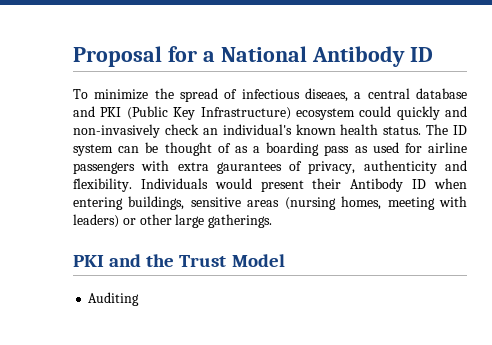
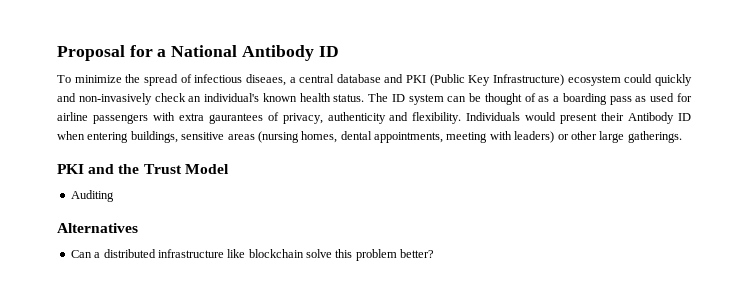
- Individuals would present their Antibody ID when entering buildings, sensitive areas (nursing homes, meeting with leaders) or other large gatherings.
+ Individuals would present their Antibody ID when entering buildings, sensitive areas (nursing homes, dental appointments, meeting with leaders) or other large gatherings.
+ Alternatives
+ Can a distributed infrastructure like blockchain solve this problem better?

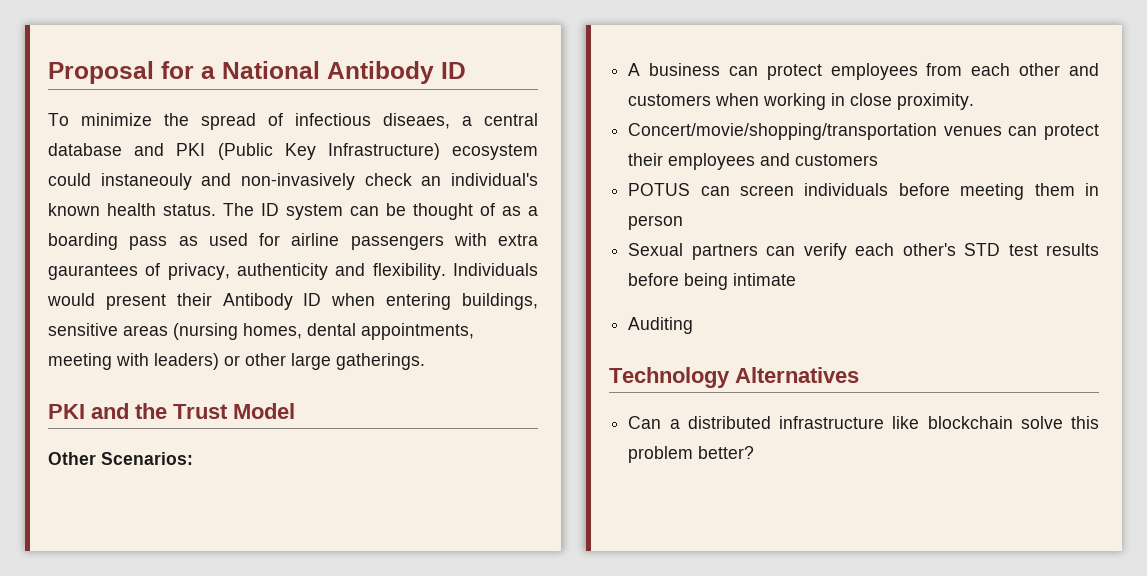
- To minimize the spread of infectious diseaes, a central database and PKI (Public Key Infrastructure) ecosystem could quickly and non-invasively check an individual's known health status.
+ To minimize the spread of infectious diseaes, a central database and PKI (Public Key Infrastructure) ecosystem could instaneouly and non-invasively check an individual's known health status.
+ Other Scenarios:
+ A business can protect employees from each other and customers when working in close proximity.
+ Concert/movie/shopping/transportation venues can protect their employees and customers
+ POTUS can screen individuals before meeting them in person
+ Sexual partners can verify each other's STD test results before being intimate
- Alternatives
+ Technology Alternatives

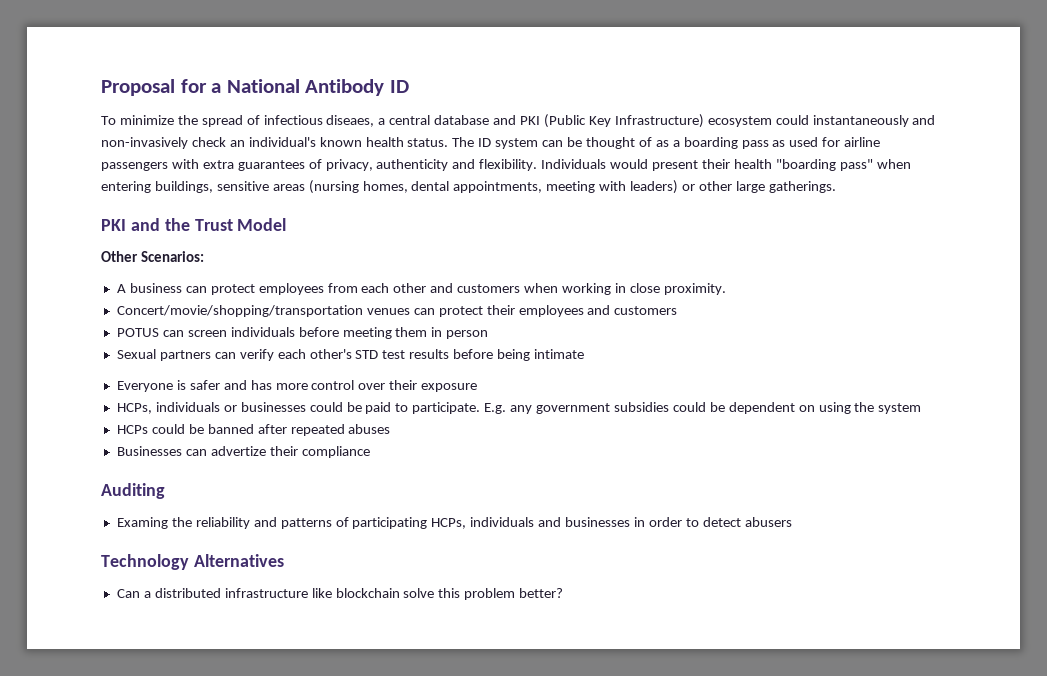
- To minimize the spread of infectious diseaes, a central database and PKI (Public Key Infrastructure) ecosystem could instaneouly and non-invasively check an individual's known health status.
+ To minimize the spread of infectious diseaes, a central database and PKI (Public Key Infrastructure) ecosystem could instantaneously and non-invasively check an individual's known health status.
- The ID system can be thought of as a boarding pass as used for airline passengers with extra gaurantees of privacy, authenticity and flexibility.
+ The ID system can be thought of as a boarding pass as used for airline passengers with extra guarantees of privacy, authenticity and flexibility.
- Individuals would present their Antibody ID when entering buildings, sensitive areas (nursing homes, dental appointments, meeting with leaders) or other large gatherings.
+ Individuals would present their health "boarding pass" when entering buildings, sensitive areas (nursing homes, dental appointments, meeting with leaders) or other large gatherings.
+ Everyone is safer and has more control over their exposure
+ HCPs, individuals or businesses could be paid to participate. E.g. any government subsidies could be dependent on using the system
+ HCPs could be banned after repeated abuses
+ Businesses can advertize their compliance
  Auditing
+ Examing the reliability and patterns of participating HCPs, individuals and businesses in order to detect abusers

